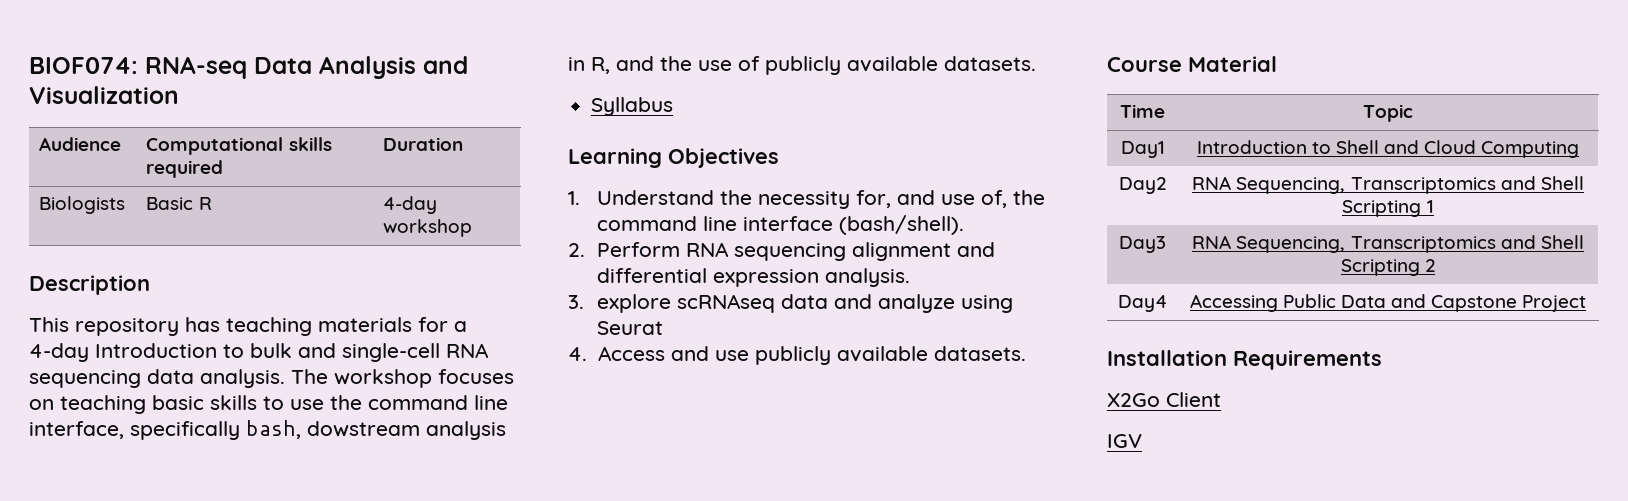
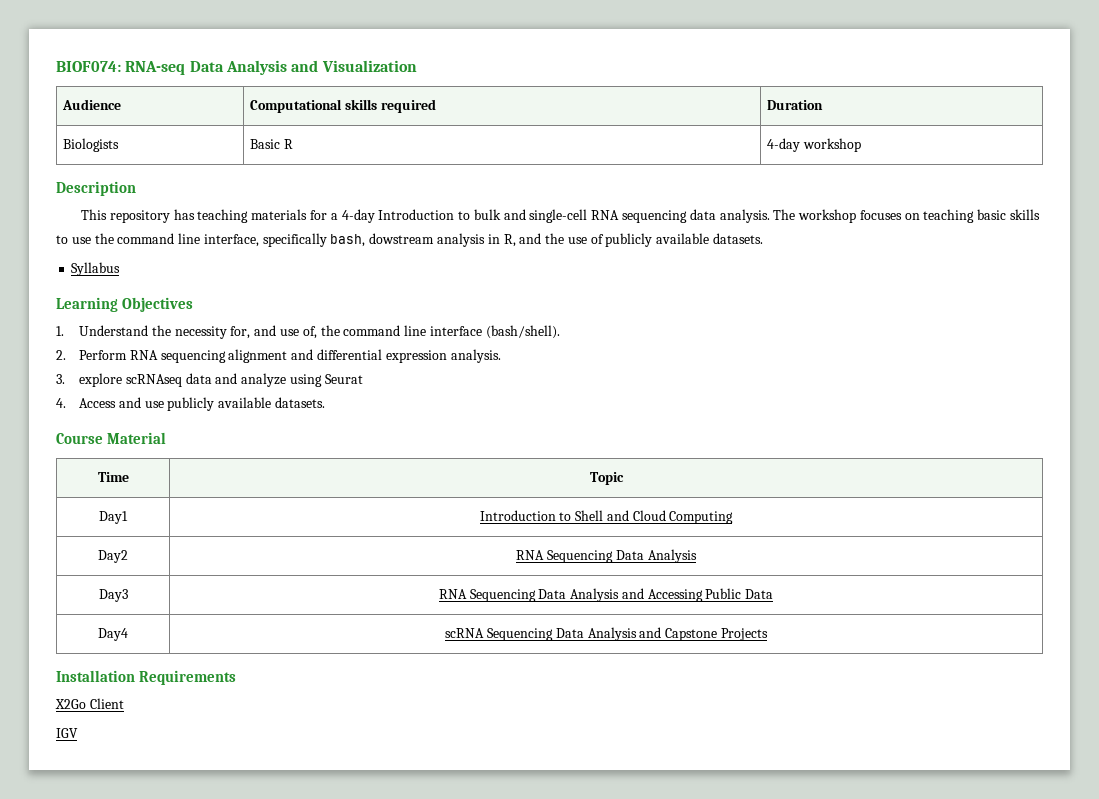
- Day2 | RNA Sequencing, Transcriptomics and Shell Scripting 1
- Day3 | RNA Sequencing, Transcriptomics and Shell Scripting 2
- Day4 | Accessing Public Data and Capstone Project
+ Day2 | RNA Sequencing Data Analysis
+ Day3 | RNA Sequencing Data Analysis and Accessing Public Data
+ Day4 | scRNA Sequencing Data Analysis and Capstone Projects

